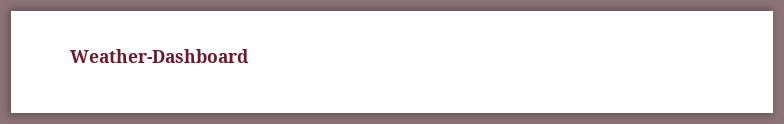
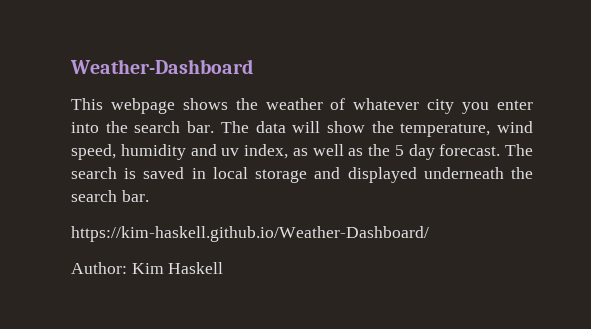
+ This webpage shows the weather of whatever city you enter into the search bar. The data will show the temperature, wind speed, humidity and uv index, as well as the 5 day forecast. The search is saved in local storage and displayed underneath the search bar.
+ https://kim-haskell.github.io/Weather-Dashboard/
+ Author: Kim Haskell

